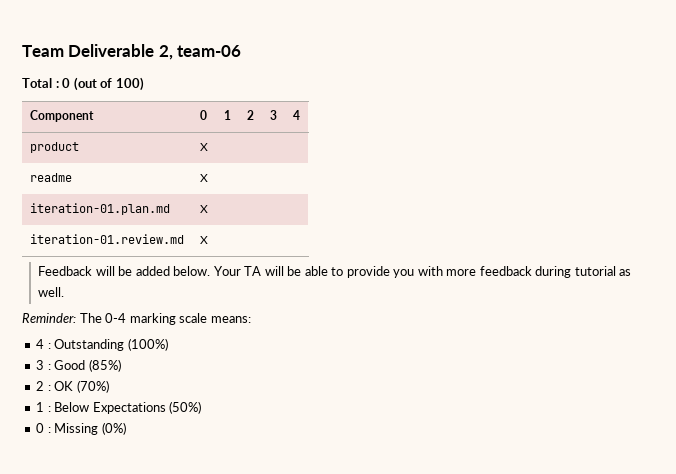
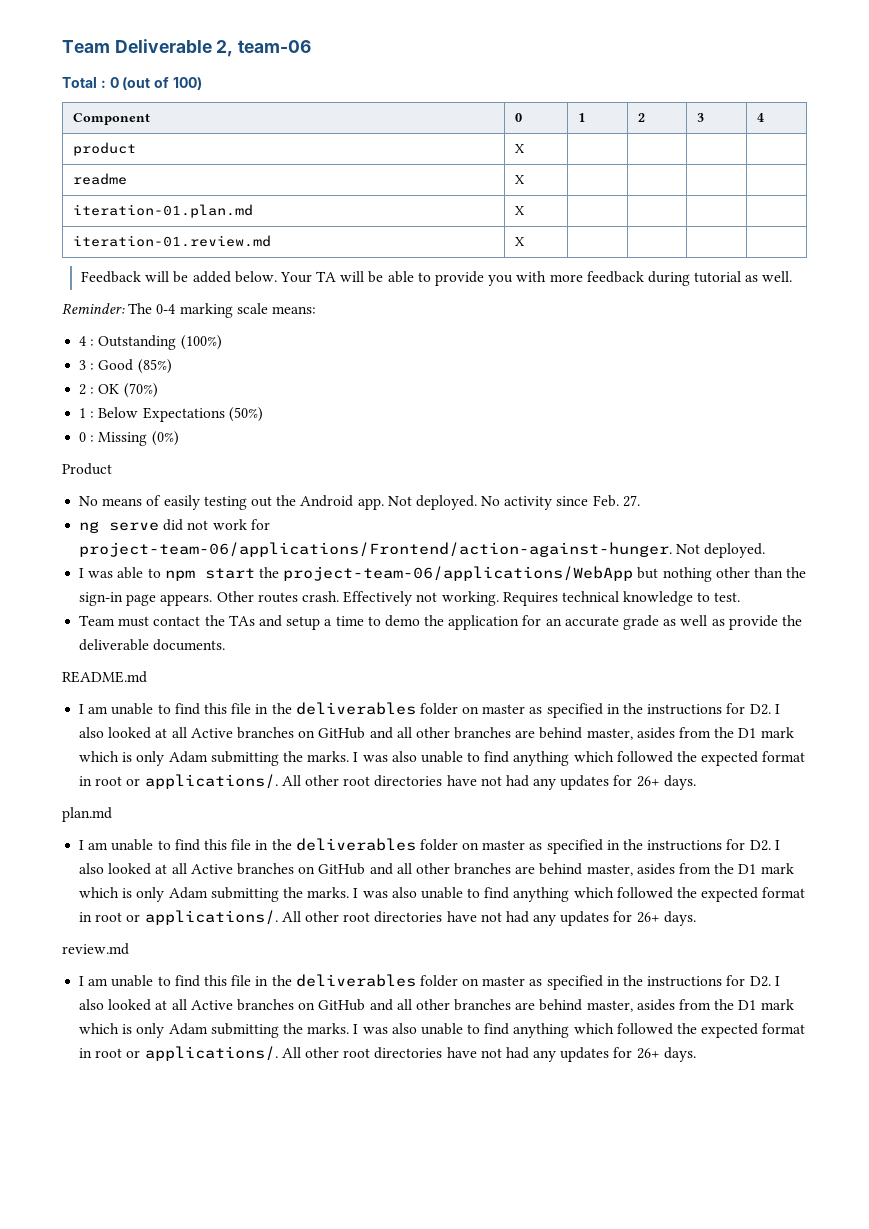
+ Product
+ No means of easily testing out the Android app. Not deployed. No activity since Feb. 27.
+ ng serve did not work for project-team-06/applications/Frontend/action-against-hunger. Not deployed.
+ I was able to npm start the project-team-06/applications/WebApp but nothing other than the sign-in page appears. Other routes crash. Effectively not working. Requires technical knowledge to test.
+ Team must contact the TAs and setup a time to demo the application for an accurate grade as well as provide the deliverable documents.
+ README.md
+ I am unable to find this file in the deliverables folder on master as specified in the instructions for D2. I also looked at all Active branches on GitHub and all other branches are behind master, asides from the D1 mark which is only Adam submitting the marks. I was also unable to find anything which followed the expected format in root or applications/. All other root directories have not had any updates for 26+ days.
+ plan.md
+ I am unable to find this file in the deliverables folder on master as specified in the instructions for D2. I also looked at all Active branches on GitHub and all other branches are behind master, asides from the D1 mark which is only Adam submitting the marks. I was also unable to find anything which followed the expected format in root or applications/. All other root directories have not had any updates for 26+ days.
+ review.md
+ I am unable to find this file in the deliverables folder on master as specified in the instructions for D2. I also looked at all Active branches on GitHub and all other branches are behind master, asides from the D1 mark which is only Adam submitting the marks. I was also unable to find anything which followed the expected format in root or applications/. All other root directories have not had any updates for 26+ days.

